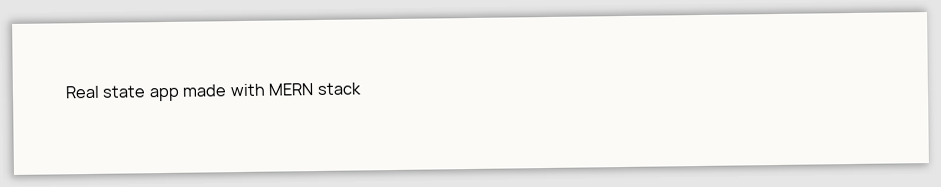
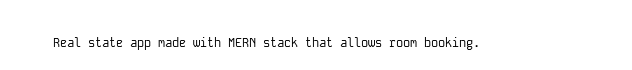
- Real state app made with MERN stack
+ Real state app made with MERN stack that allows room booking.

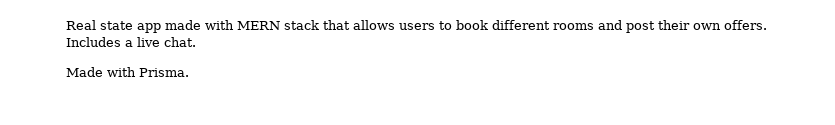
- Real state app made with MERN stack that allows room booking.
+ Real state app made with MERN stack that allows users to book different rooms and post their own offers. Includes a live chat.
+ Made with Prisma.

